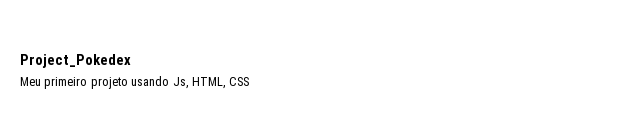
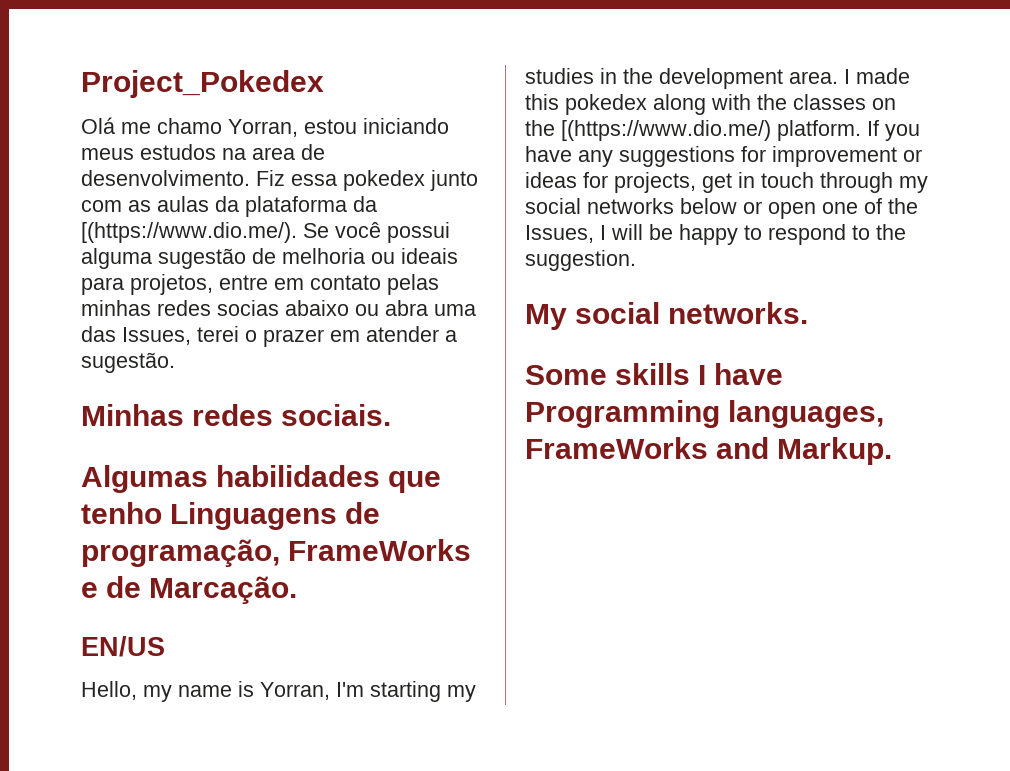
- Meu primeiro projeto usando Js, HTML, CSS
+ Olá me chamo Yorran, estou iniciando meus estudos na area de desenvolvimento. Fiz essa pokedex junto com as aulas da plataforma da [(https://www.dio.me/). Se você possui alguma sugestão de melhoria ou ideais para projetos, entre em contato pelas minhas redes socias abaixo ou abra uma das Issues, terei o prazer em atender a sugestão.
+ Minhas redes sociais.
+ Algumas habilidades que tenho Linguagens de programação, FrameWorks e de Marcação.
+ EN/US
+ Hello, my name is Yorran, I'm starting my studies in the development area. I made this pokedex along with the classes on the [(https://www.dio.me/) platform. If you have any suggestions for improvement or ideas for projects, get in touch through my social networks below or open one of the Issues, I will be happy to respond to the suggestion.
+ My social networks.
+ Some skills I have Programming languages, FrameWorks and Markup.

